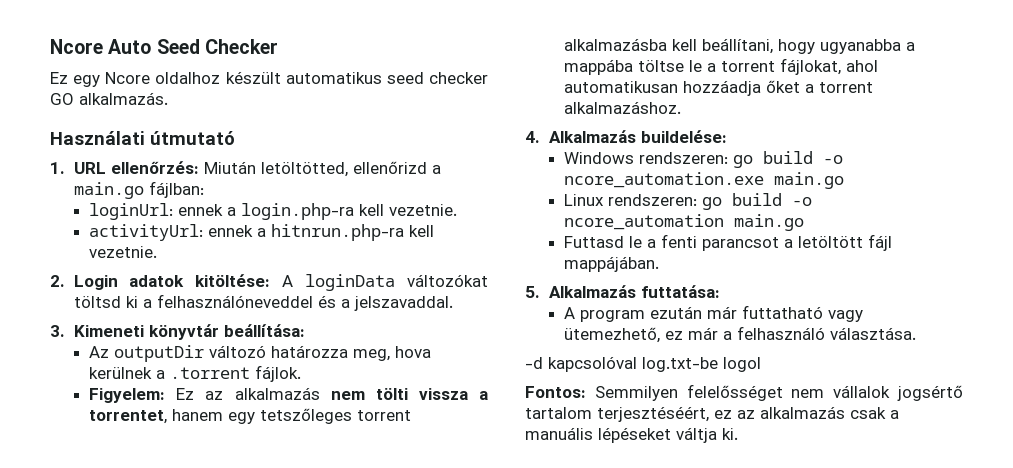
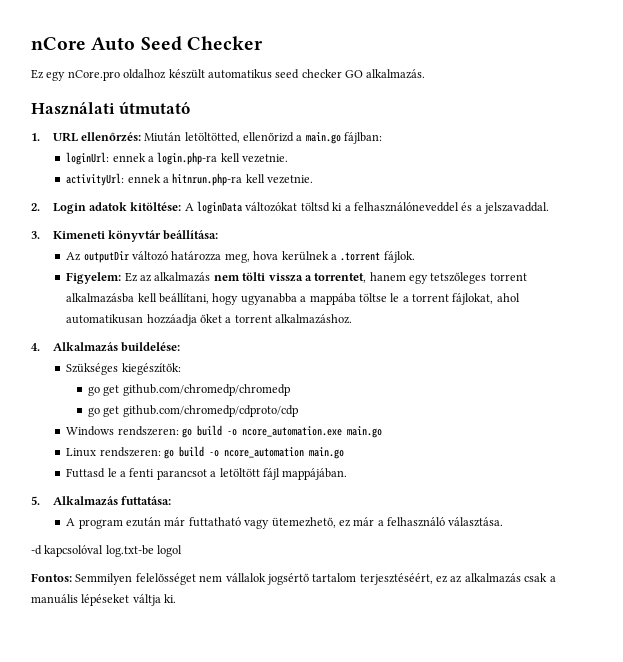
- Ncore Auto Seed Checker
+ nCore Auto Seed Checker
- Ez egy Ncore oldalhoz készült automatikus seed checker GO alkalmazás.
+ Ez egy nCore.pro oldalhoz készült automatikus seed checker GO alkalmazás.
+ Szükséges kiegészítők:
+ go get github.com/chromedp/chromedp
+ go get github.com/chromedp/cdproto/cdp

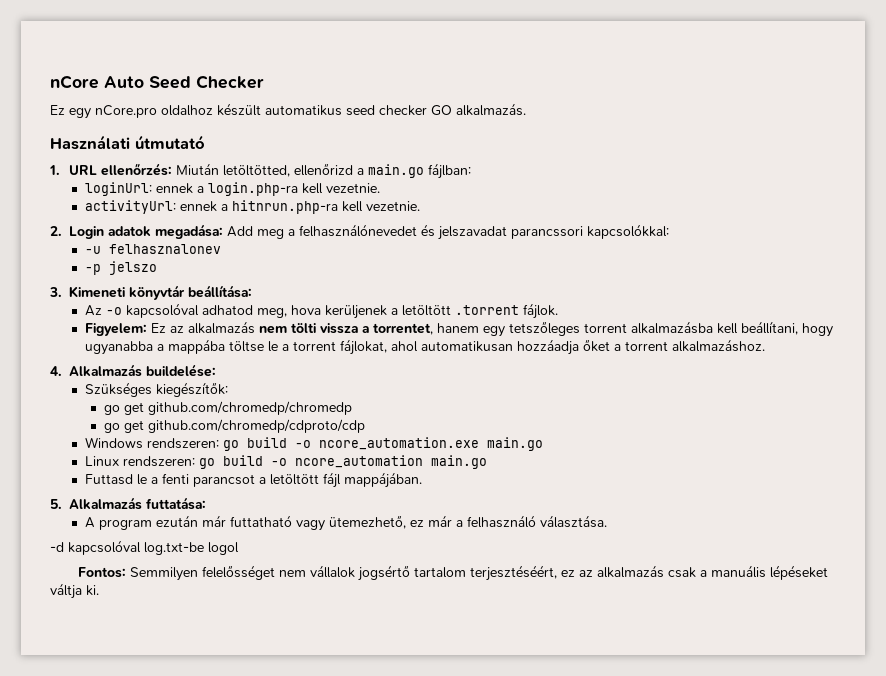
- 2. Login adatok kitöltése: A loginData változókat töltsd ki a felhasználóneveddel és a jelszavaddal.
+ 2. Login adatok megadása: Add meg a felhasználónevedet és jelszavadat parancssori kapcsolókkal:
+ -u felhasznalonev
+ -p jelszo
- Az outputDir változó határozza meg, hova kerülnek a .torrent fájlok.
+ Az -o kapcsolóval adhatod meg, hova kerüljenek a letöltött .torrent fájlok.

